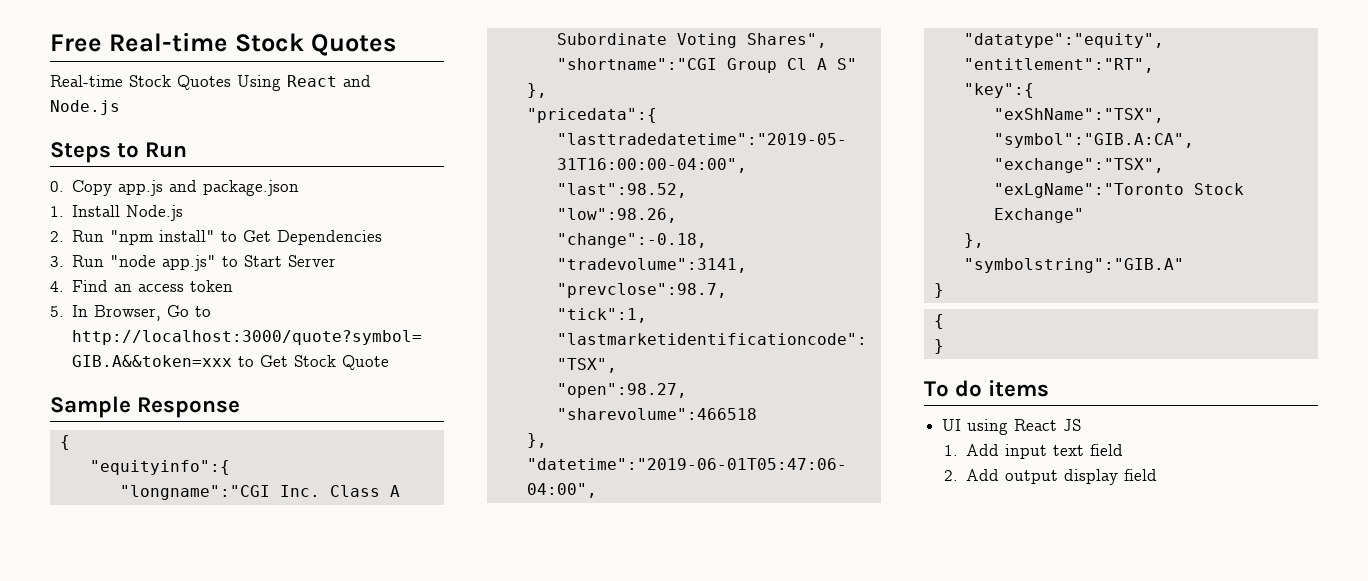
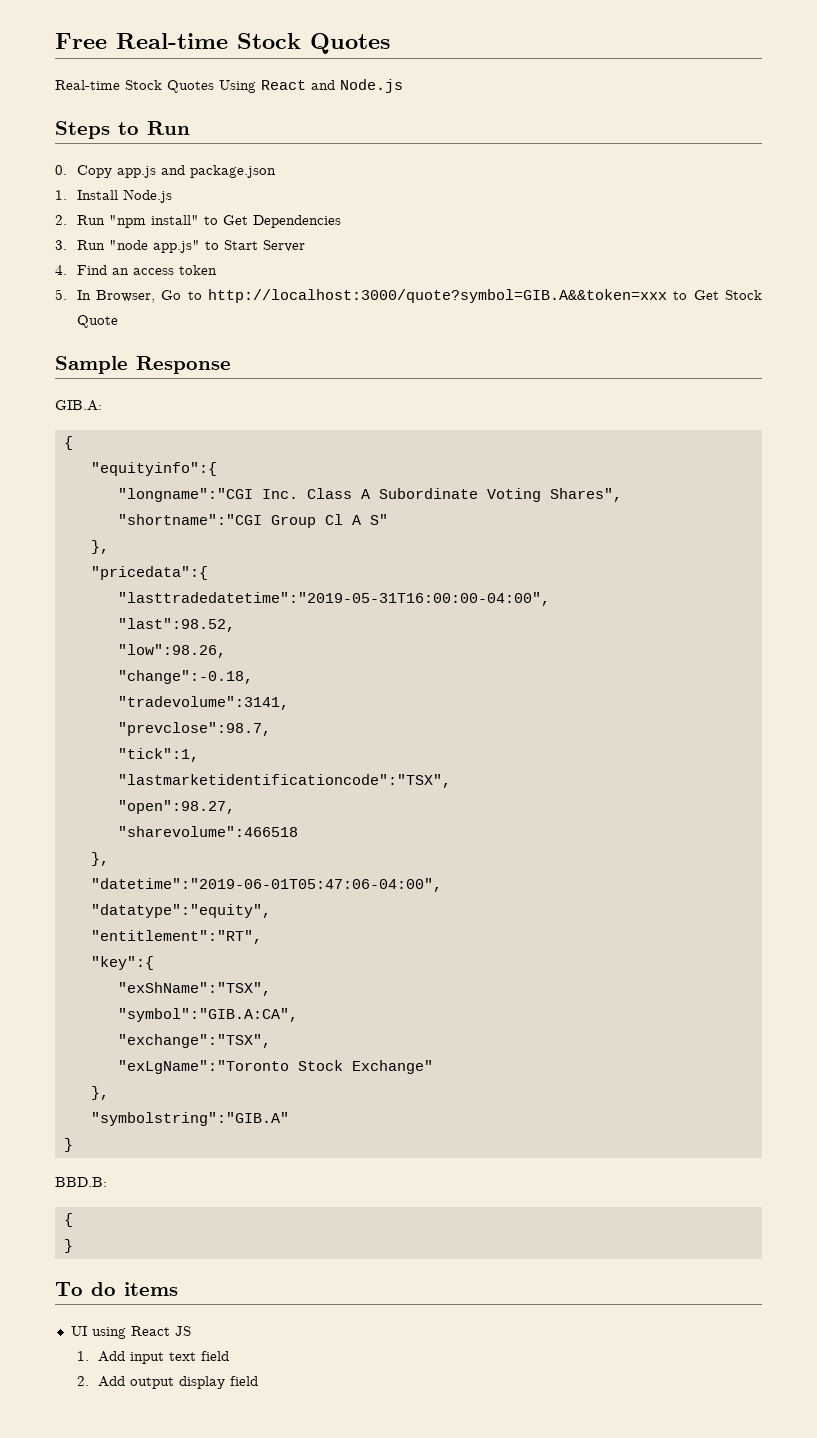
+ GIB.A:
+ BBD.B:

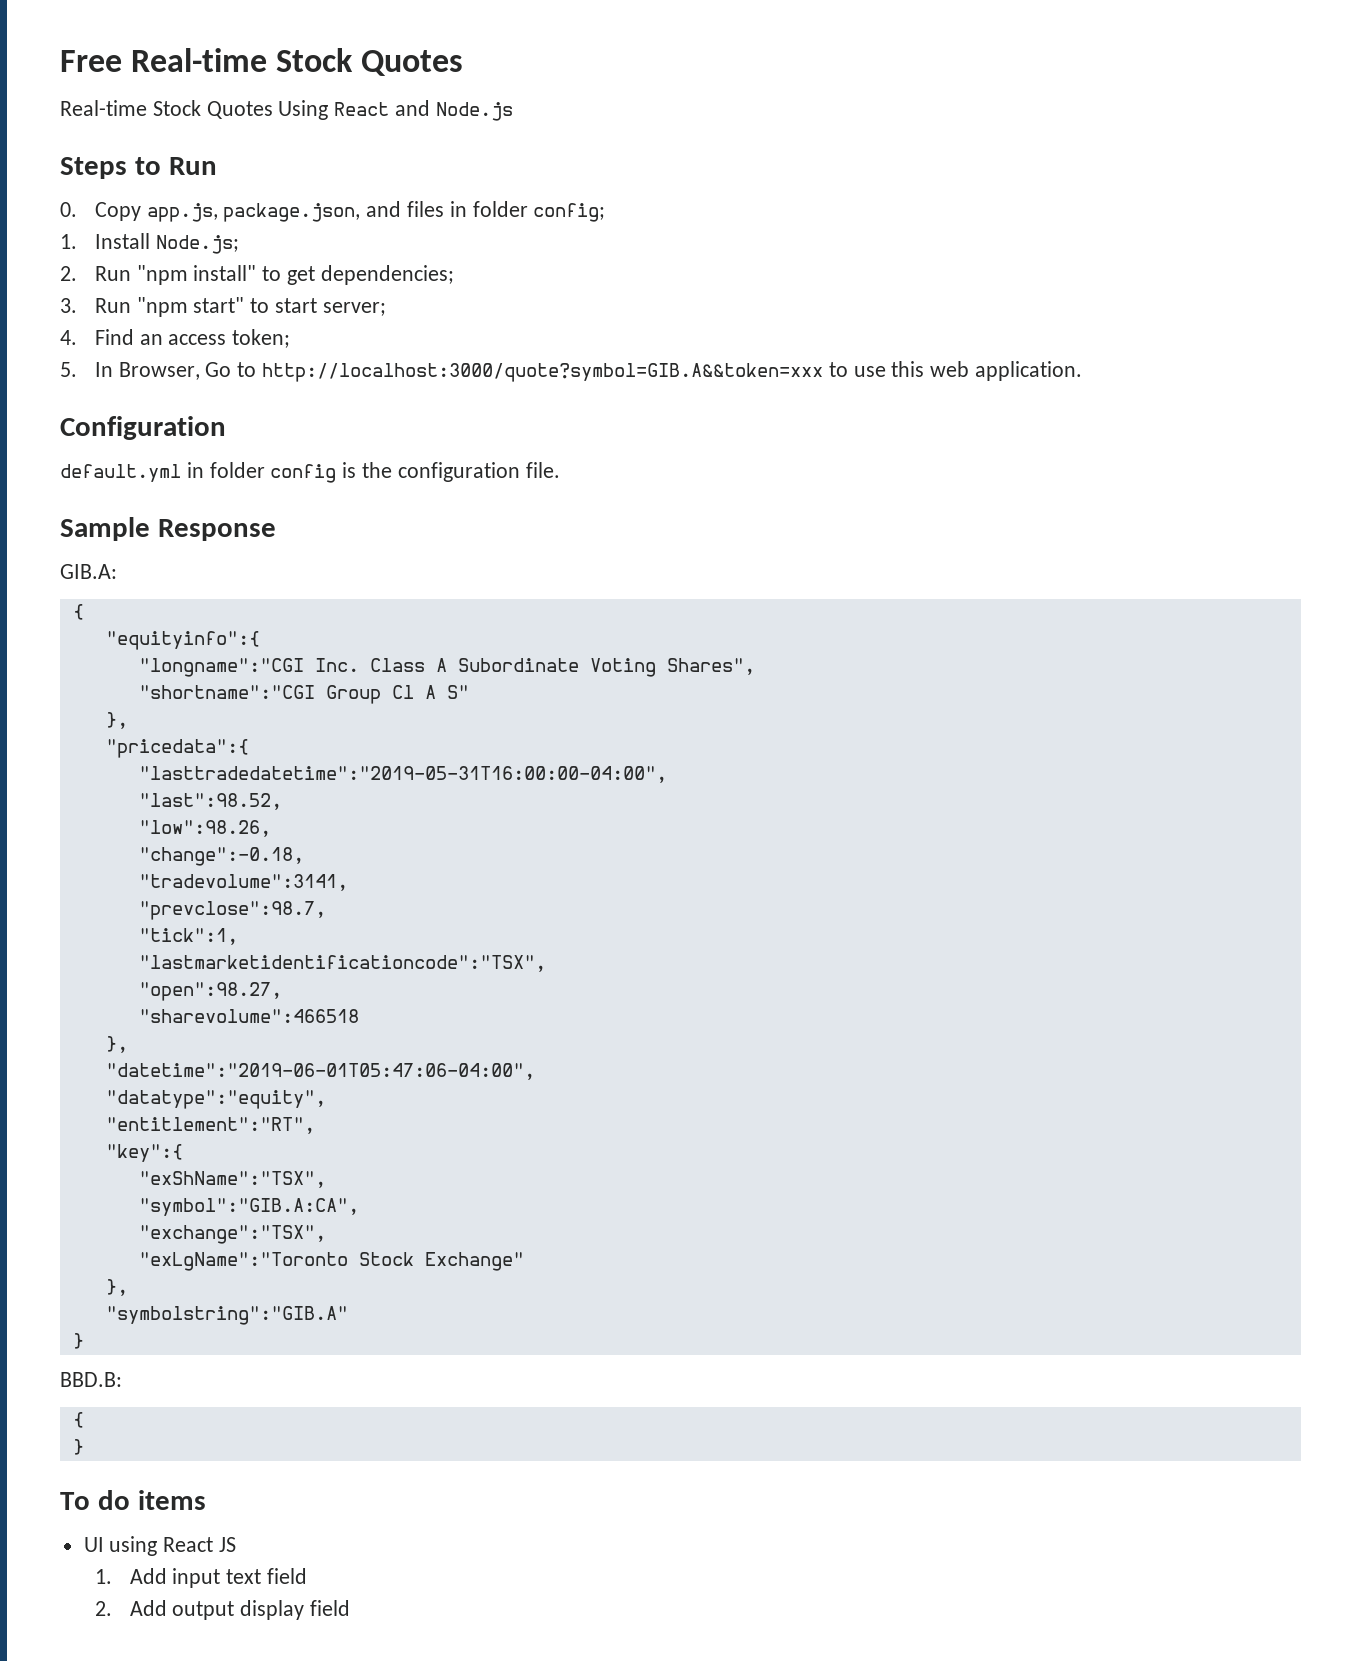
- 0. Copy app.js and package.json
+ 0. Copy app.js, package.json, and files in folder config;
- 1. Install Node.js
+ 1. Install Node.js;
- 2. Run "npm install" to Get Dependencies
+ 2. Run "npm install" to get dependencies;
- 3. Run "node app.js" to Start Server
+ 3. Run "npm start" to start server;
- 4. Find an access token
+ 4. Find an access token;
- 5. In Browser, Go to http://localhost:3000/quote?symbol=GIB.A&&token=xxx to Get Stock Quote
+ 5. In Browser, Go to http://localhost:3000/quote?symbol=GIB.A&&token=xxx to use this web application.
+ Configuration
+ default.yml in folder config is the configuration file.

